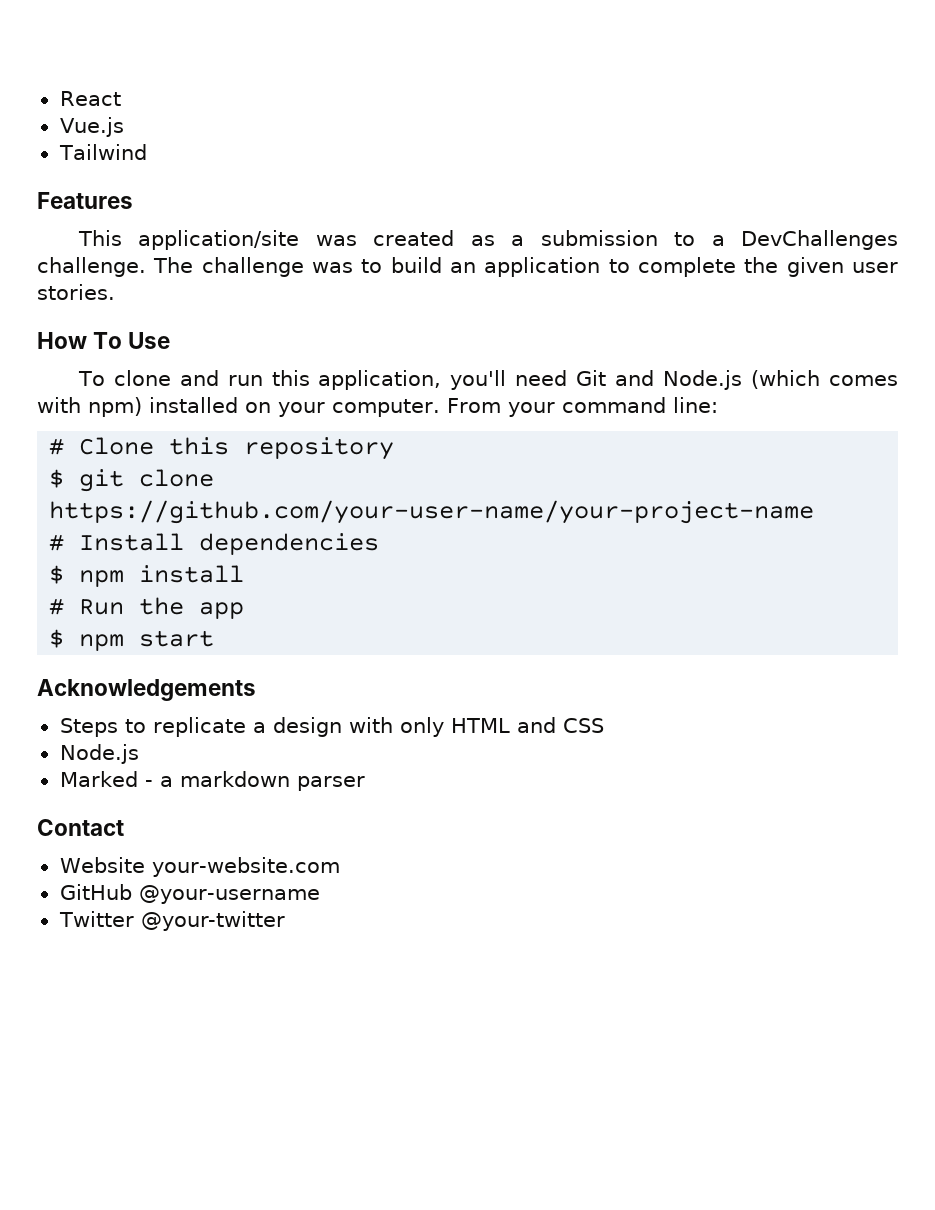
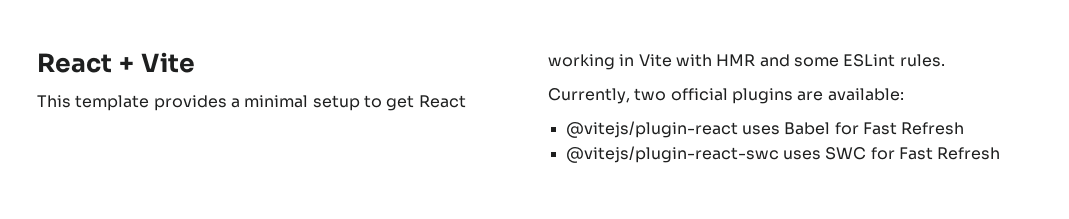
- React
- Vue.js
- Tailwind
- Features
- This application/site was created as a submission to a DevChallenges challenge. The challenge was to build an application to complete the given user stories.
- How To Use
- To clone and run this application, you'll need Git and Node.js (which comes with npm) installed on your computer. From your command line:
- # Clone this repository
- $ git clone https://github.com/your-user-name/your-project-name
- # Install dependencies
- $ npm install
- # Run the app
- $ npm start
- Acknowledgements
- Steps to replicate a design with only HTML and CSS
- Node.js
- Marked - a markdown parser
- Contact
- Website your-website.com
- GitHub @your-username
- Twitter @your-twitter
+ React + Vite
+ This template provides a minimal setup to get React working in Vite with HMR and some ESLint rules.
+ Currently, two official plugins are available:
+ @vitejs/plugin-react uses Babel for Fast Refresh
+ @vitejs/plugin-react-swc uses SWC for Fast Refresh

